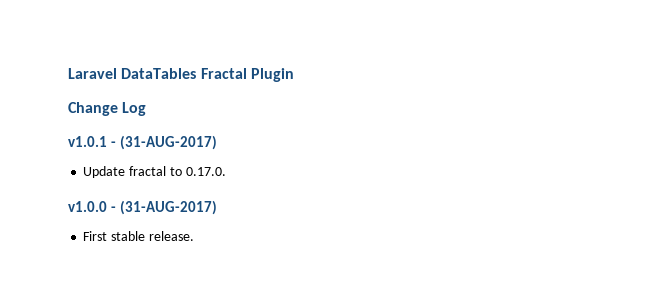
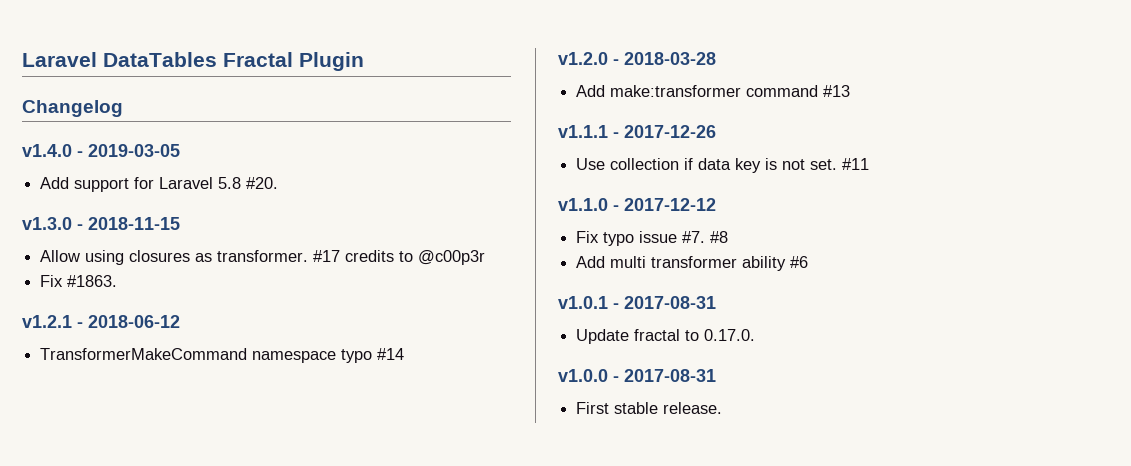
- Change Log
+ Changelog
+ v1.4.0 - 2019-03-05
+ Add support for Laravel 5.8 #20.
+ v1.3.0 - 2018-11-15
+ Allow using closures as transformer. #17 credits to @c00p3r
+ Fix #1863.
+ v1.2.1 - 2018-06-12
+ TransformerMakeCommand namespace typo #14
+ v1.2.0 - 2018-03-28
+ Add make:transformer command #13
+ v1.1.1 - 2017-12-26
+ Use collection if data key is not set. #11
+ v1.1.0 - 2017-12-12
+ Fix typo issue #7. #8
+ Add multi transformer ability #6
- v1.0.1 - (31-AUG-2017)
+ v1.0.1 - 2017-08-31
- v1.0.0 - (31-AUG-2017)
+ v1.0.0 - 2017-08-31

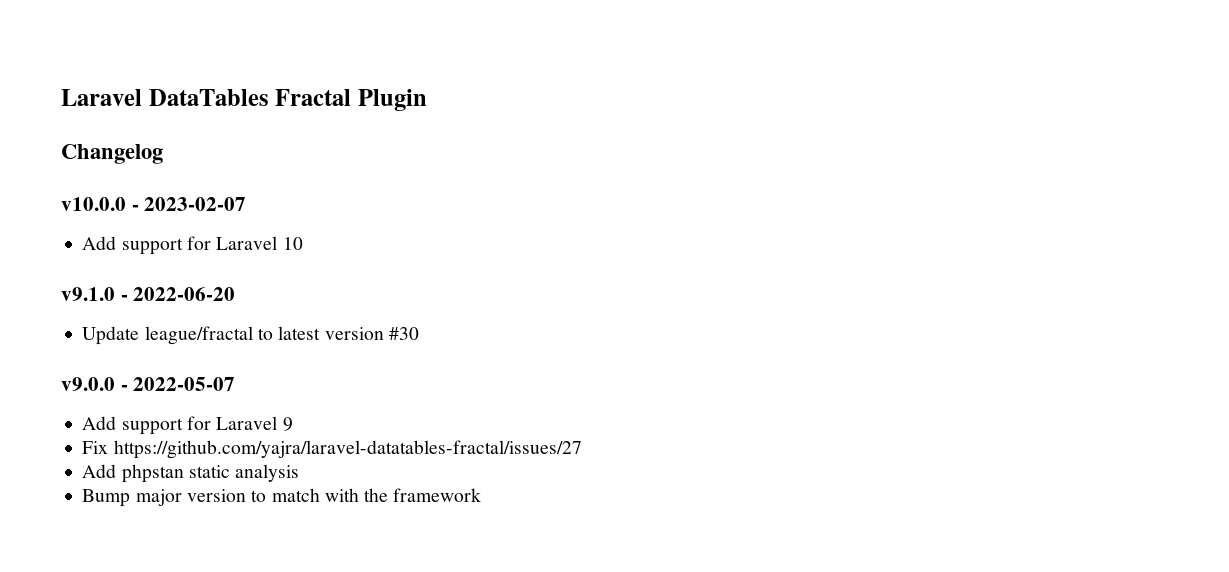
- v1.4.0 - 2019-03-05
- Add support for Laravel 5.8 #20.
- v1.3.0 - 2018-11-15
- Allow using closures as transformer. #17 credits to @c00p3r
- Fix #1863.
- v1.2.1 - 2018-06-12
- TransformerMakeCommand namespace typo #14
- v1.2.0 - 2018-03-28
- Add make:transformer command #13
- v1.1.1 - 2017-12-26
- Use collection if data key is not set. #11
- v1.1.0 - 2017-12-12
- Fix typo issue #7. #8
- Add multi transformer ability #6
- v1.0.1 - 2017-08-31
- Update fractal to 0.17.0.
- v1.0.0 - 2017-08-31
- First stable release.
+ v10.0.0 - 2023-02-07
+ Add support for Laravel 10
+ v9.1.0 - 2022-06-20
+ Update league/fractal to latest version #30
+ v9.0.0 - 2022-05-07
+ Add support for Laravel 9
+ Fix https://github.com/yajra/laravel-datatables-fractal/issues/27
+ Add phpstan static analysis
+ Bump major version to match with the framework

